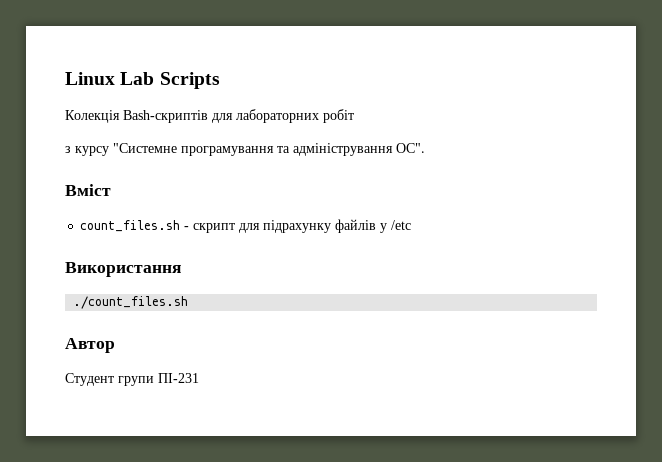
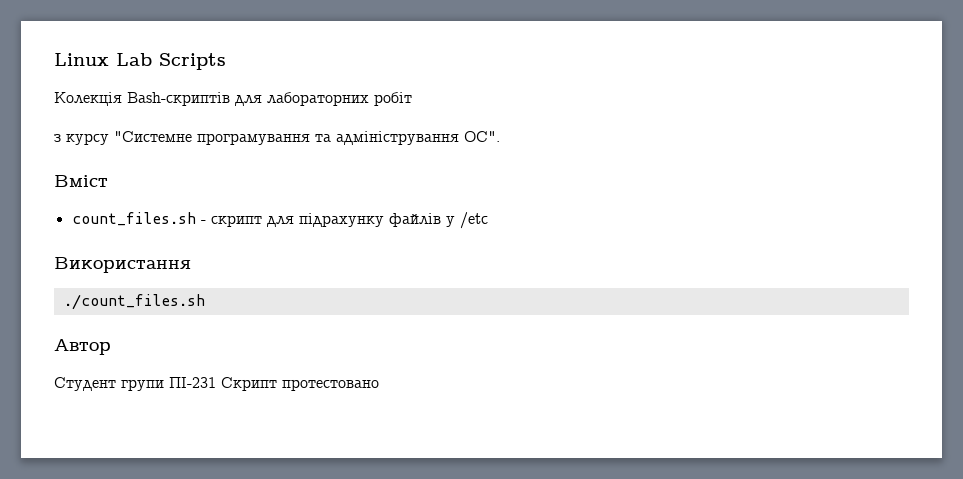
- Студент групи ПІ-231
+ Студент групи ПІ-231 Скрипт протестовано

